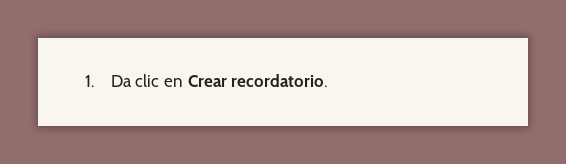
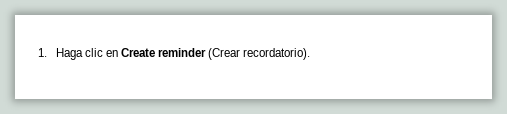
- 1. Da clic en Crear recordatorio.
+ 1. Haga clic en Create reminder (Crear recordatorio).

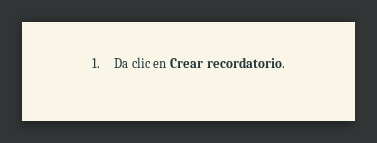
- 1. Haga clic en Create reminder (Crear recordatorio).
+ 1. Da clic en Crear recordatorio.

